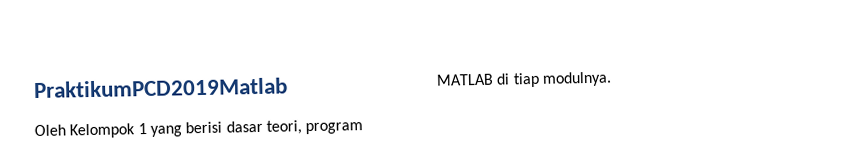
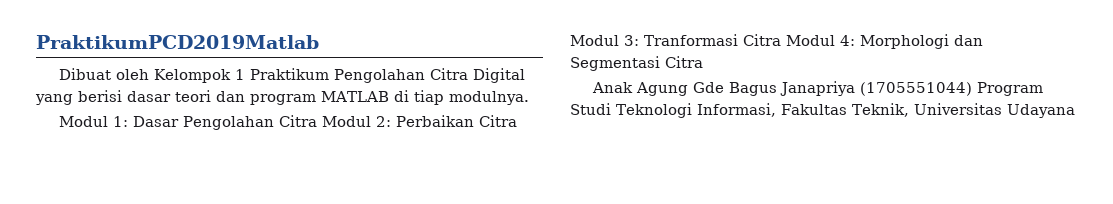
- Oleh Kelompok 1 yang berisi dasar teori, program MATLAB di tiap modulnya.
+ Dibuat oleh Kelompok 1 Praktikum Pengolahan Citra Digital yang berisi dasar teori dan program MATLAB di tiap modulnya.
+ Modul 1: Dasar Pengolahan Citra Modul 2: Perbaikan Citra Modul 3: Tranformasi Citra Modul 4: Morphologi dan Segmentasi Citra
+ Anak Agung Gde Bagus Janapriya (1705551044) Program Studi Teknologi Informasi, Fakultas Teknik, Universitas Udayana

